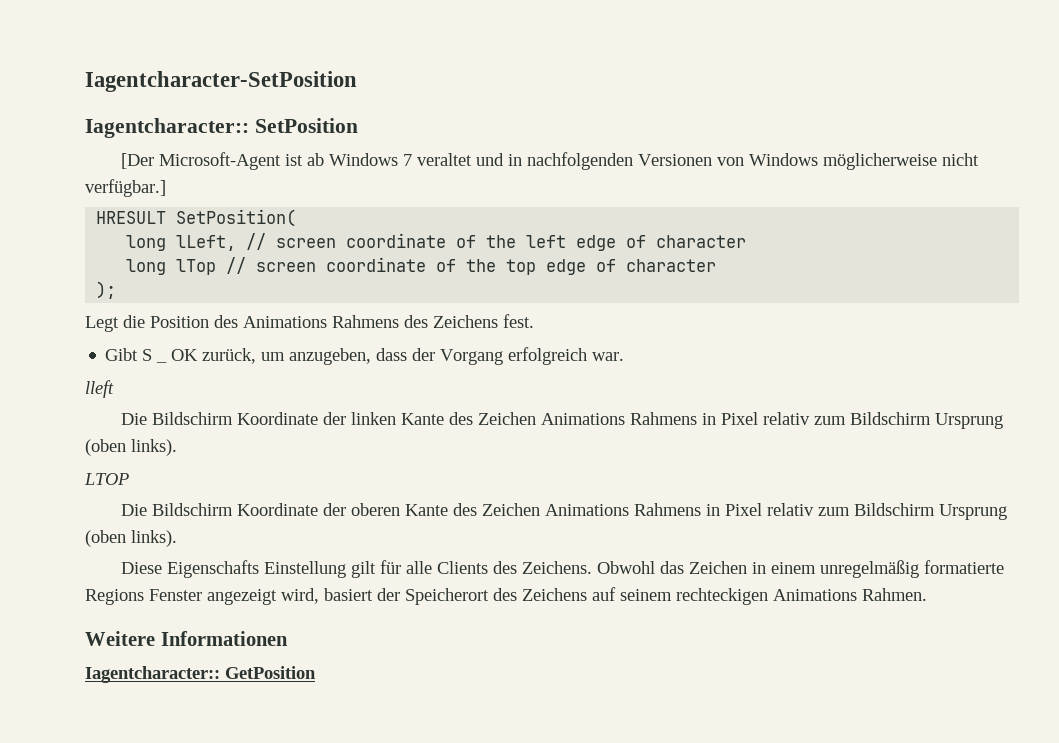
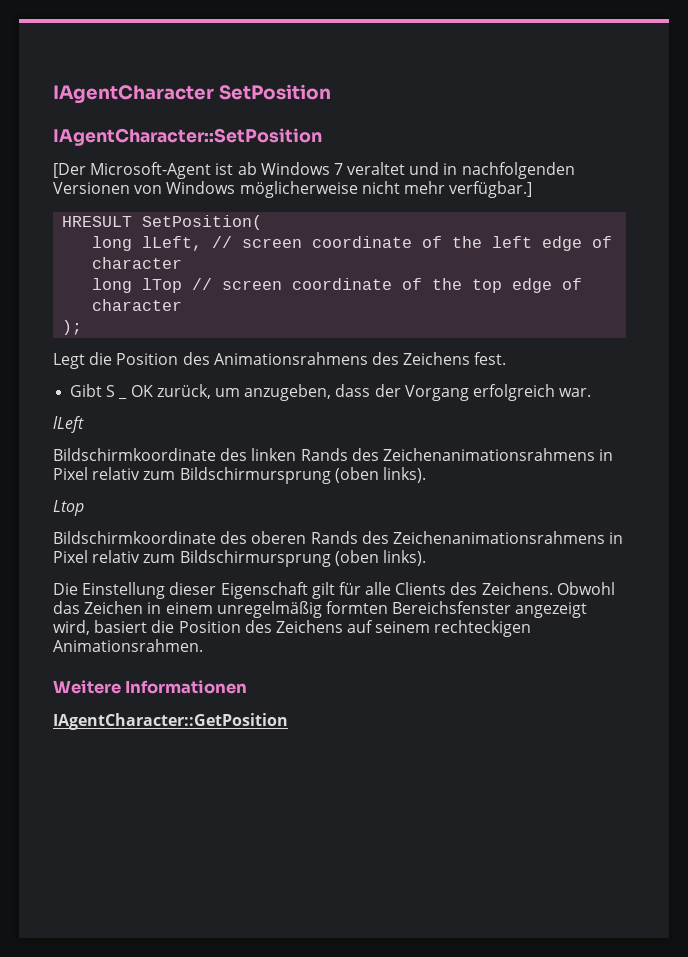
- Iagentcharacter-SetPosition
- Iagentcharacter:: SetPosition
+ IAgentCharacter SetPosition
+ IAgentCharacter::SetPosition
- [Der Microsoft-Agent ist ab Windows 7 veraltet und in nachfolgenden Versionen von Windows möglicherweise nicht verfügbar.]
+ [Der Microsoft-Agent ist ab Windows 7 veraltet und in nachfolgenden Versionen von Windows möglicherweise nicht mehr verfügbar.]
- Legt die Position des Animations Rahmens des Zeichens fest.
+ Legt die Position des Animationsrahmens des Zeichens fest.
- lleft
- Die Bildschirm Koordinate der linken Kante des Zeichen Animations Rahmens in Pixel relativ zum Bildschirm Ursprung (oben links).
- LTOP
- Die Bildschirm Koordinate der oberen Kante des Zeichen Animations Rahmens in Pixel relativ zum Bildschirm Ursprung (oben links).
- Diese Eigenschafts Einstellung gilt für alle Clients des Zeichens.
+ lLeft
+ Bildschirmkoordinate des linken Rands des Zeichenanimationsrahmens in Pixel relativ zum Bildschirmursprung (oben links).
+ Ltop
+ Bildschirmkoordinate des oberen Rands des Zeichenanimationsrahmens in Pixel relativ zum Bildschirmursprung (oben links).
+ Die Einstellung dieser Eigenschaft gilt für alle Clients des Zeichens.
- Obwohl das Zeichen in einem unregelmäßig formatierte Regions Fenster angezeigt wird, basiert der Speicherort des Zeichens auf seinem rechteckigen Animations Rahmen.
+ Obwohl das Zeichen in einem unregelmäßig formten Bereichsfenster angezeigt wird, basiert die Position des Zeichens auf seinem rechteckigen Animationsrahmen.
- Iagentcharacter:: GetPosition
+ IAgentCharacter::GetPosition

